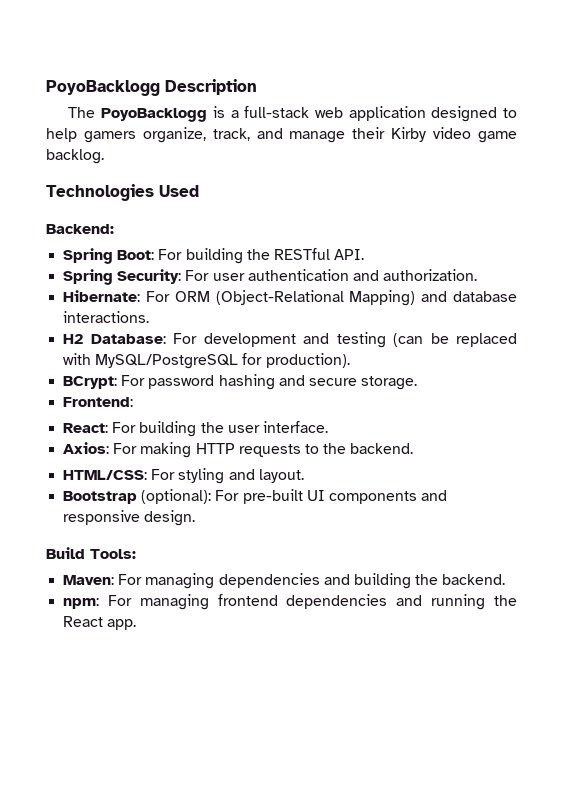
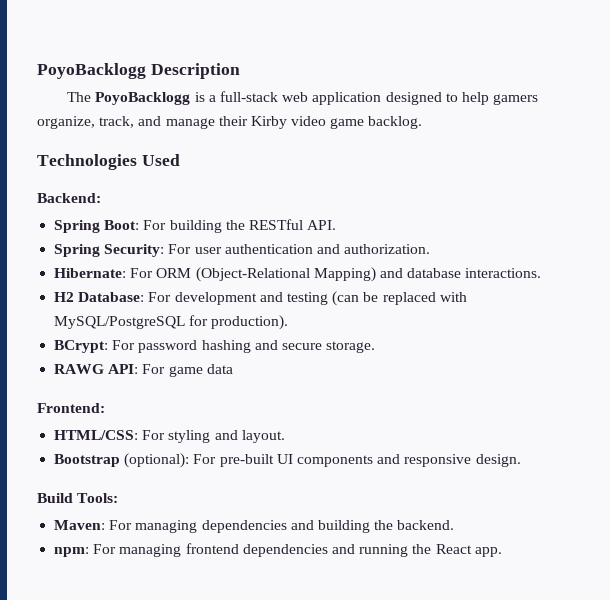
+ RAWG API: For game data
  Frontend:
- React: For building the user interface.
- Axios: For making HTTP requests to the backend.

